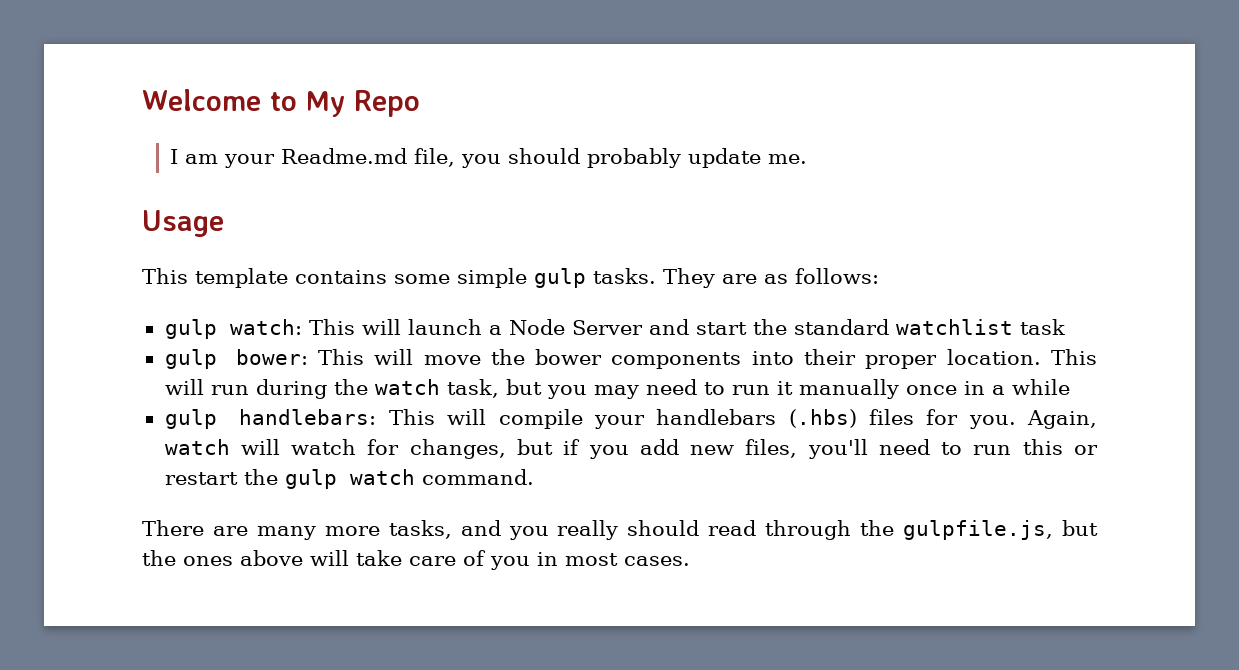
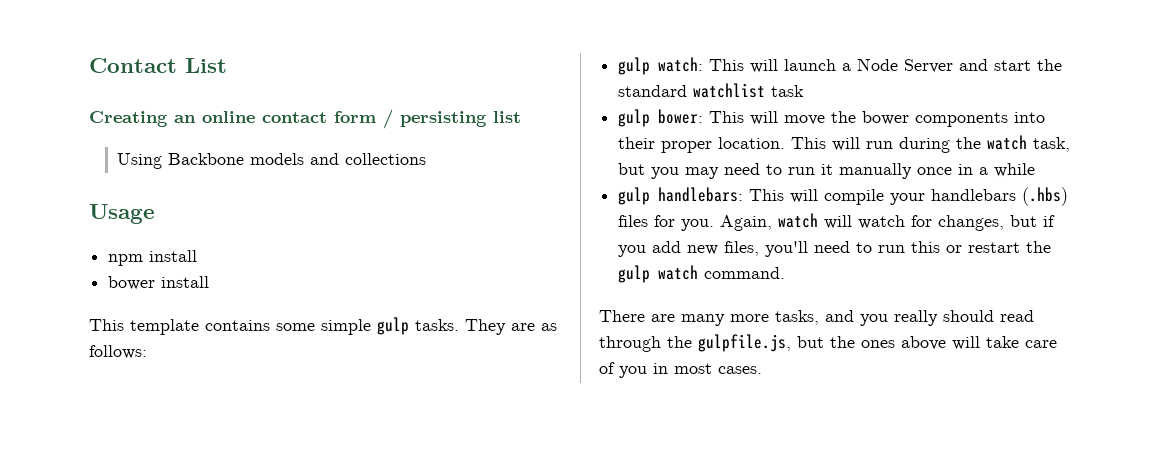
- Welcome to My Repo
- I am your Readme.md file, you should probably update me.
+ Contact List
+ Creating an online contact form / persisting list
+ Using Backbone models and collections
  Usage
+ npm install
+ bower install

